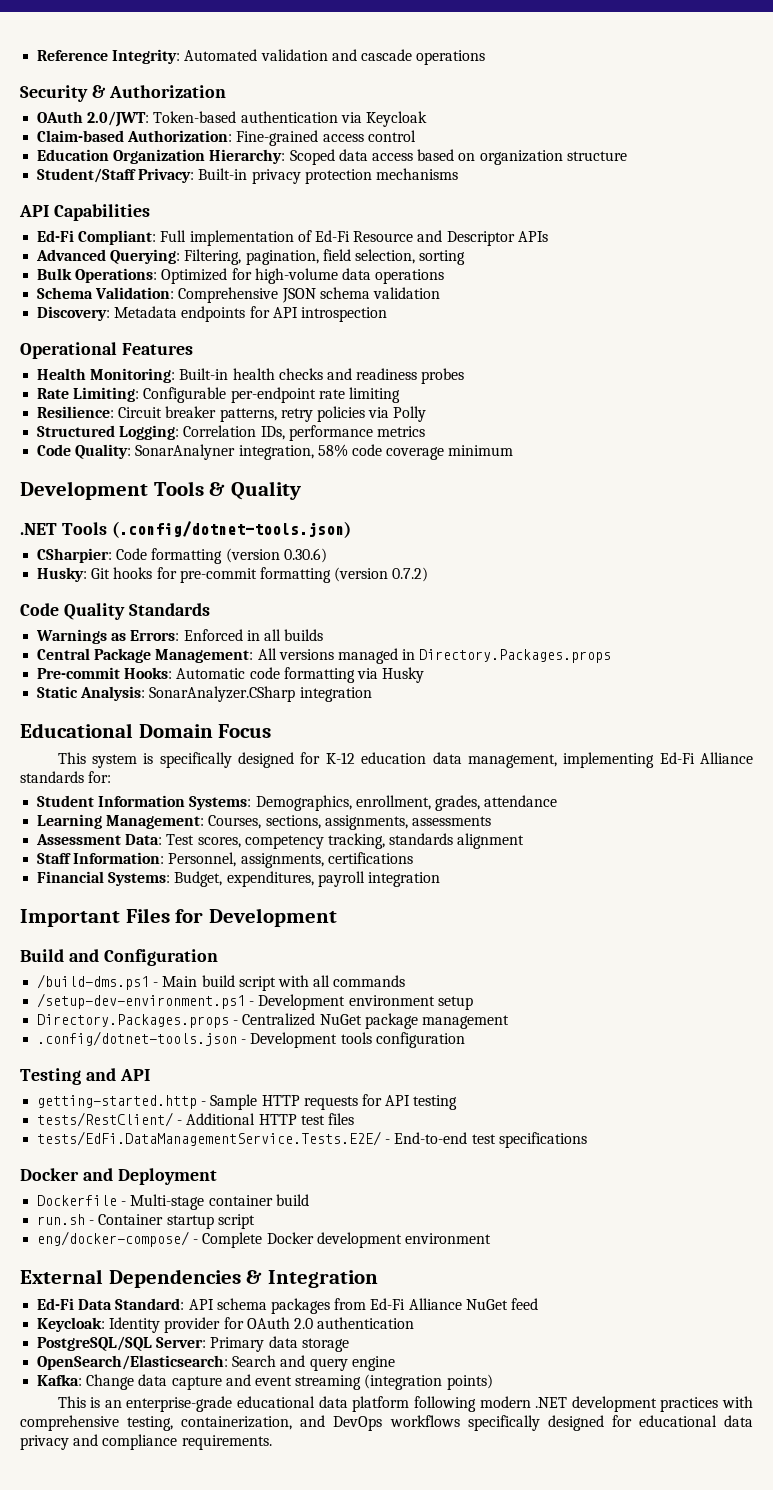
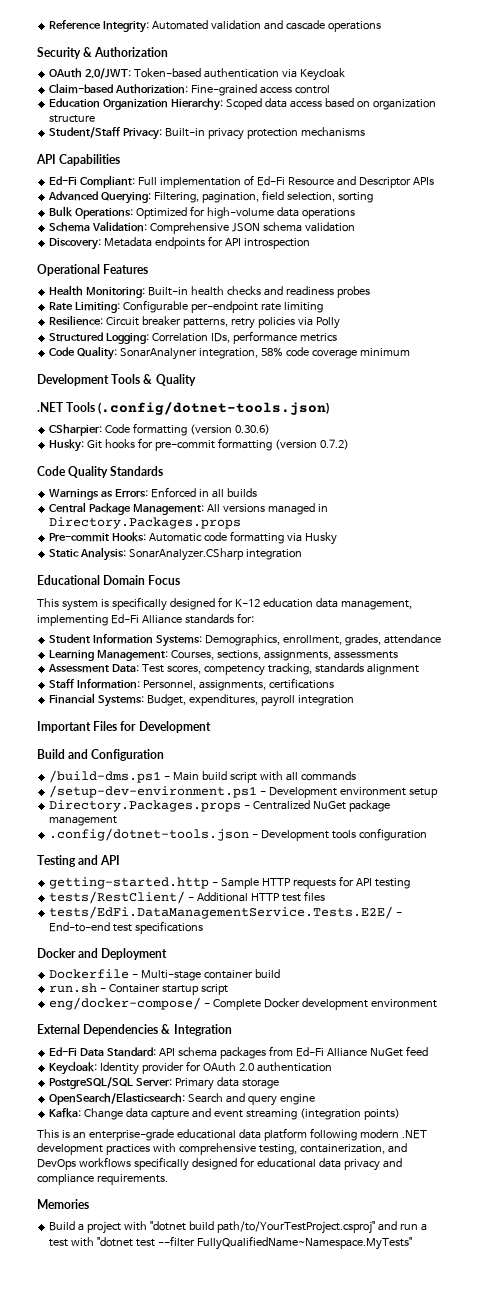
+ Memories
+ Build a project with "dotnet build path/to/YourTestProject.csproj" and run a test with "dotnet test --filter FullyQualifiedName~Namespace.MyTests"

